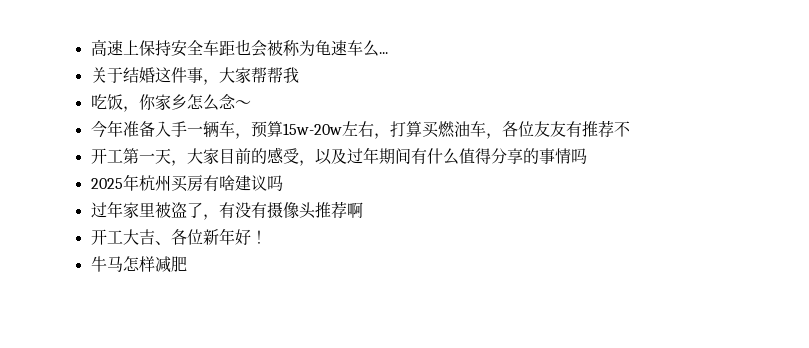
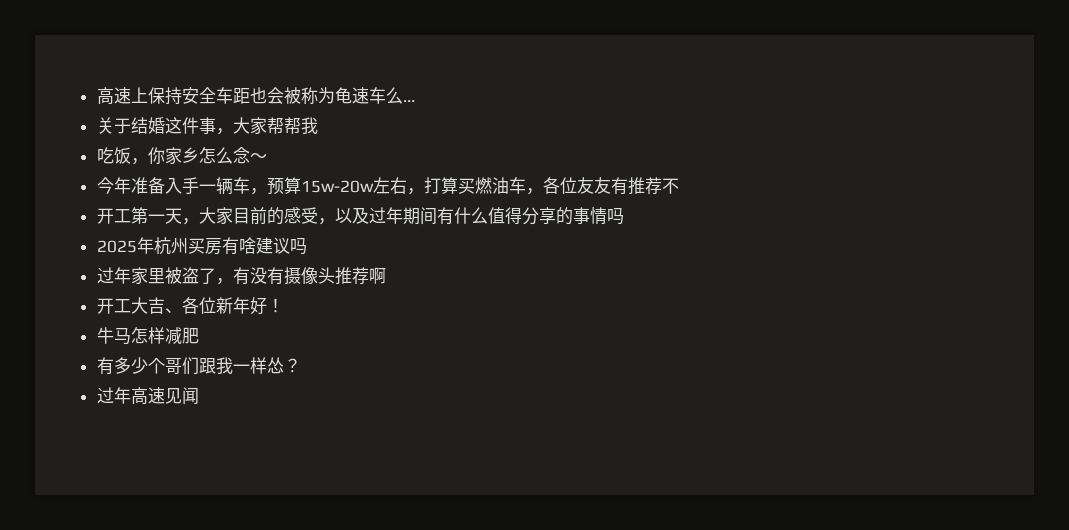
+ 有多少个哥们跟我一样怂？
+ 过年高速见闻

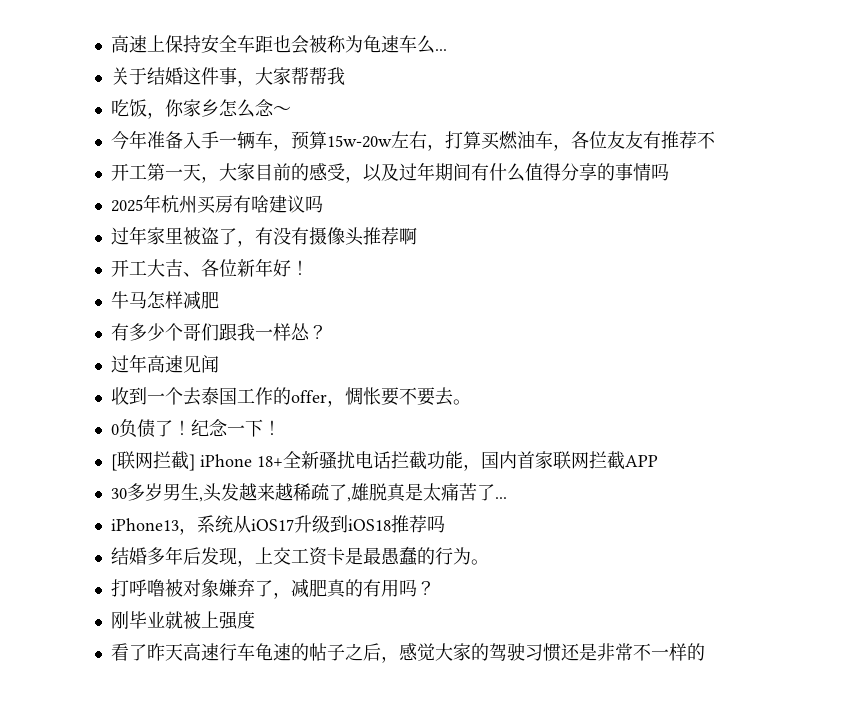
+ 收到一个去泰国工作的offer，惆怅要不要去。
+ 0负债了！纪念一下！
+ [联网拦截] iPhone 18+全新骚扰电话拦截功能，国内首家联网拦截APP
+ 30多岁男生,头发越来越稀疏了,雄脱真是太痛苦了...
+ iPhone13，系统从iOS17升级到iOS18推荐吗
+ 结婚多年后发现，上交工资卡是最愚蠢的行为。
+ 打呼噜被对象嫌弃了，减肥真的有用吗？
+ 刚毕业就被上强度
+ 看了昨天高速行车龟速的帖子之后，感觉大家的驾驶习惯还是非常不一样的

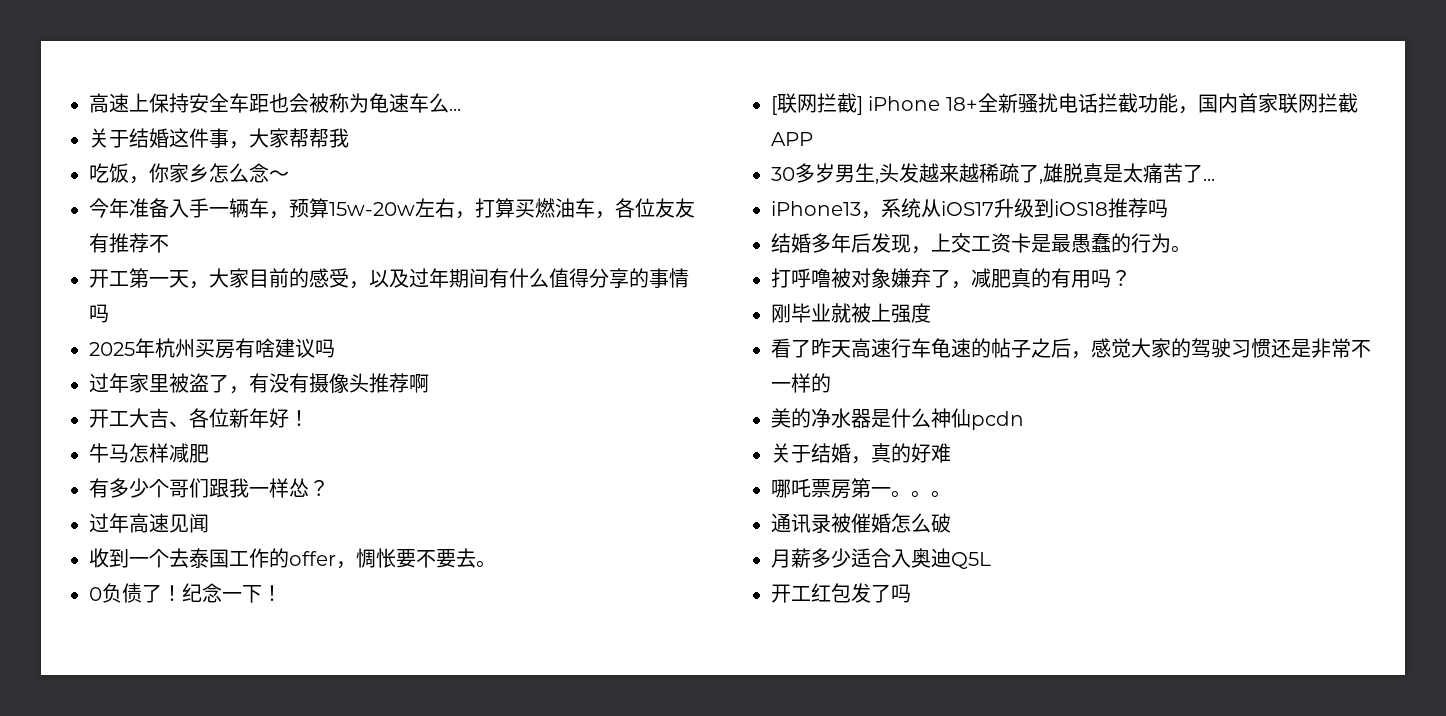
+ 美的净水器是什么神仙pcdn
+ 关于结婚，真的好难
+ 哪吒票房第一。。。
+ 通讯录被催婚怎么破
+ 月薪多少适合入奥迪Q5L
+ 开工红包发了吗

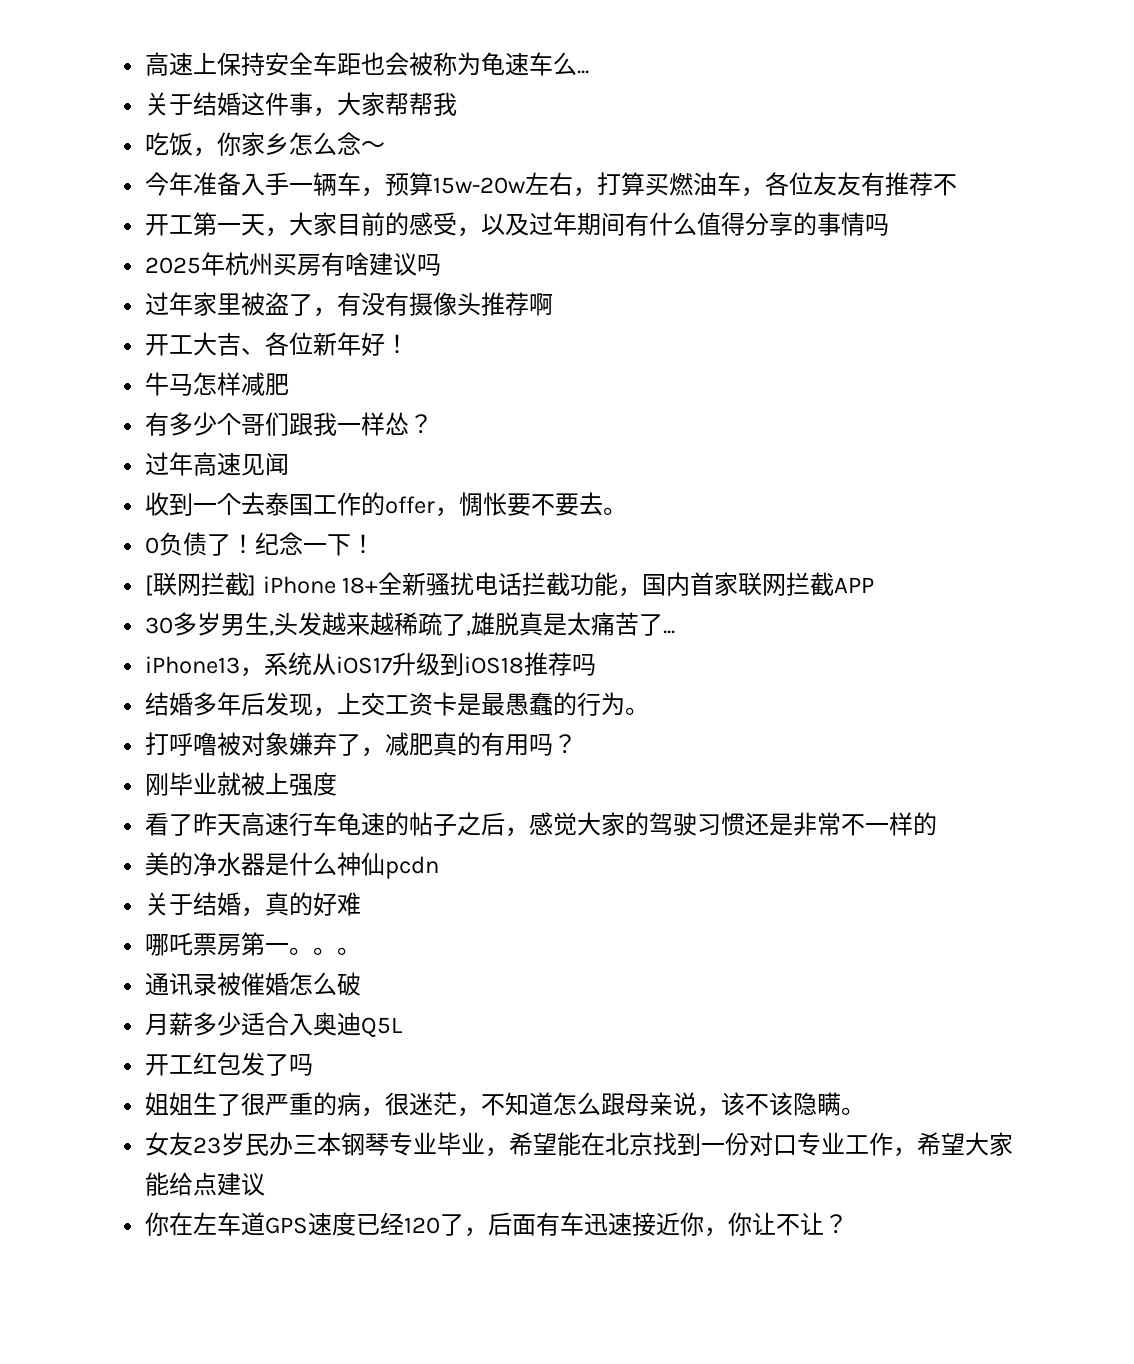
+ 姐姐生了很严重的病，很迷茫，不知道怎么跟母亲说，该不该隐瞒。
+ 女友23岁民办三本钢琴专业毕业，希望能在北京找到一份对口专业工作，希望大家能给点建议
+ 你在左车道GPS速度已经120了，后面有车迅速接近你，你让不让？

